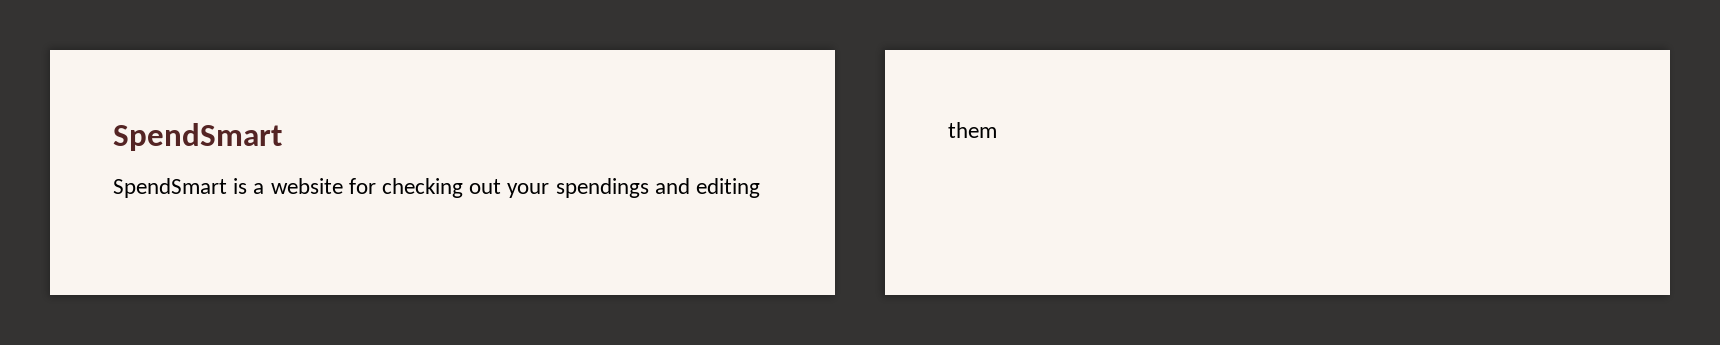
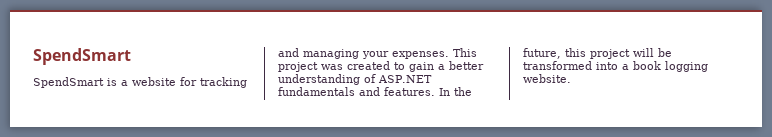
- SpendSmart is a website for checking out your spendings and editing them
+ SpendSmart is a website for tracking and managing your expenses. This project was created to gain a better understanding of ASP.NET fundamentals and features. In the future, this project will be transformed into a book logging website.

